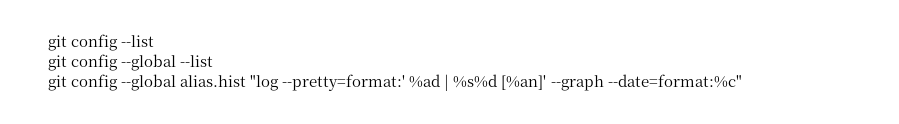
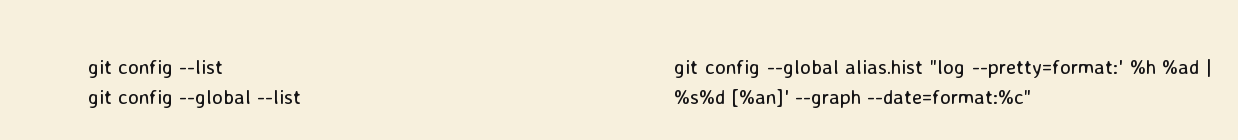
- git config --global alias.hist "log --pretty=format:' %ad | %s%d [%an]' --graph --date=format:%c"
+ git config --global alias.hist "log --pretty=format:' %h %ad | %s%d [%an]' --graph --date=format:%c"

